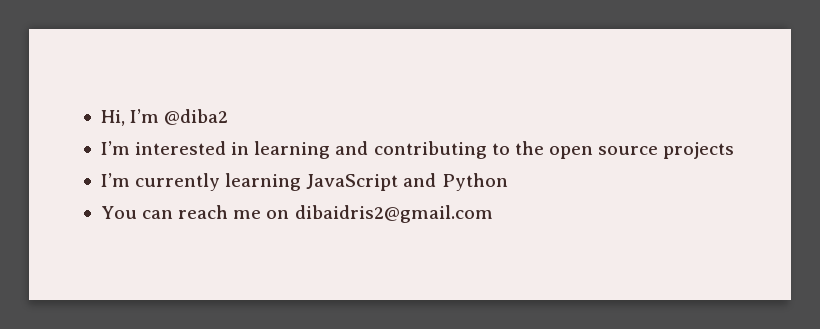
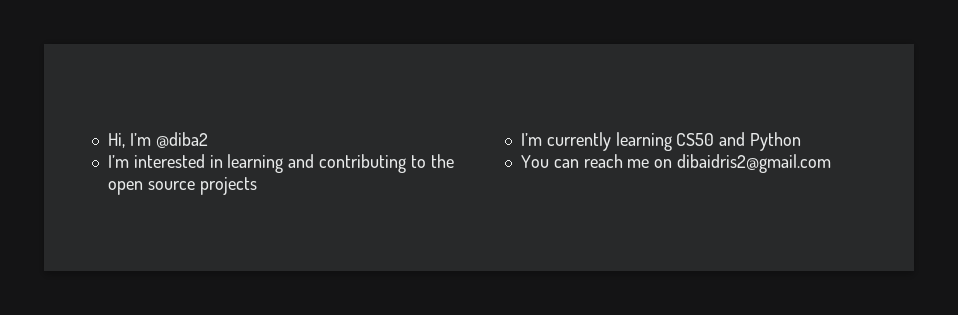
- I’m currently learning JavaScript and Python
+ I’m currently learning CS50 and Python

